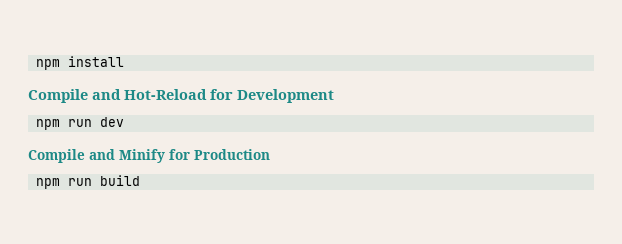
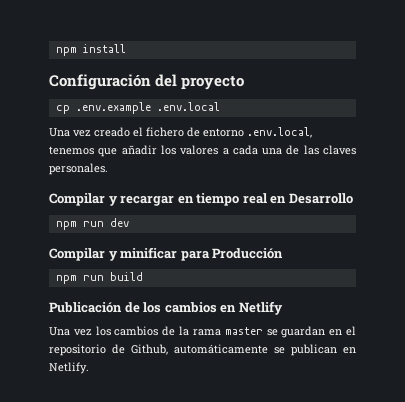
- Compile and Hot-Reload for Development
+ Configuración del proyecto
+ cp .env.example .env.local
+ Una vez creado el fichero de entorno .env.local, tenemos que añadir los valores a cada una de las claves personales.
+ Compilar y recargar en tiempo real en Desarrollo
  npm run dev
- Compile and Minify for Production
+ Compilar y minificar para Producción
  npm run build
+ Publicación de los cambios en Netlify
+ Una vez los cambios de la rama master se guardan en el repositorio de Github, automáticamente se publican en Netlify.

